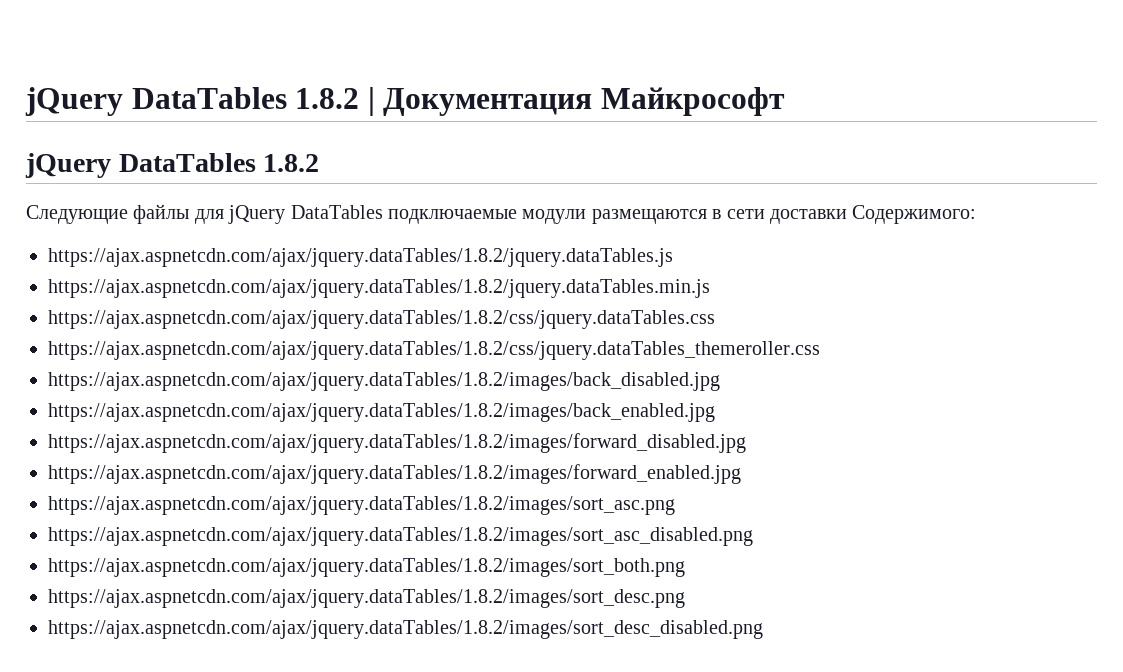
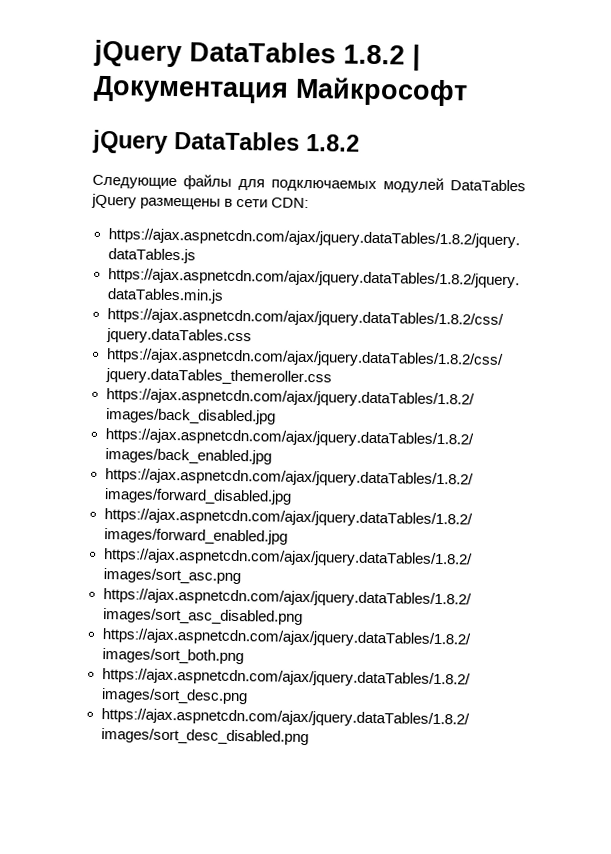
- Следующие файлы для jQuery DataTables подключаемые модули размещаются в сети доставки Содержимого:
+ Следующие файлы для подключаемых модулей DataTables jQuery размещены в сети CDN:

